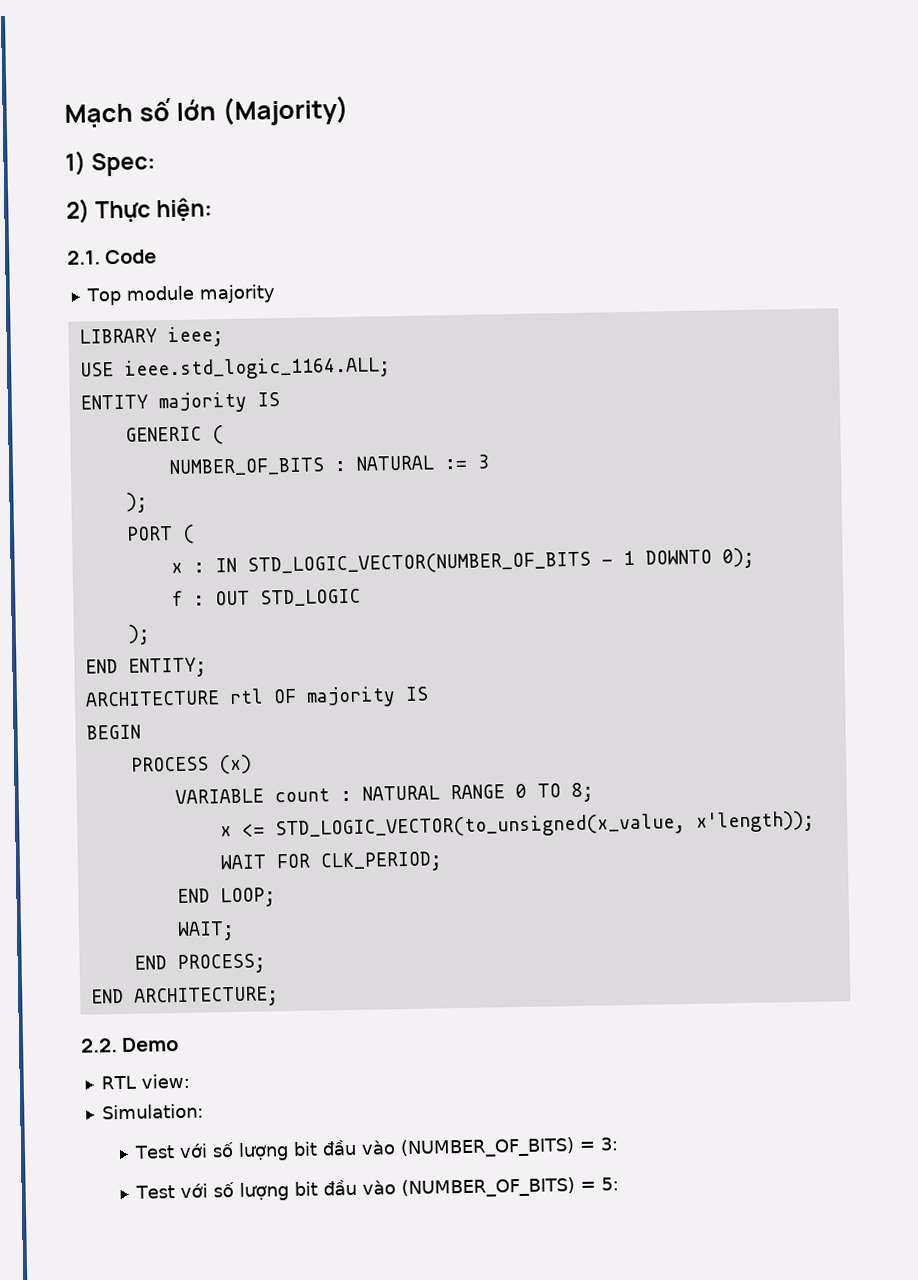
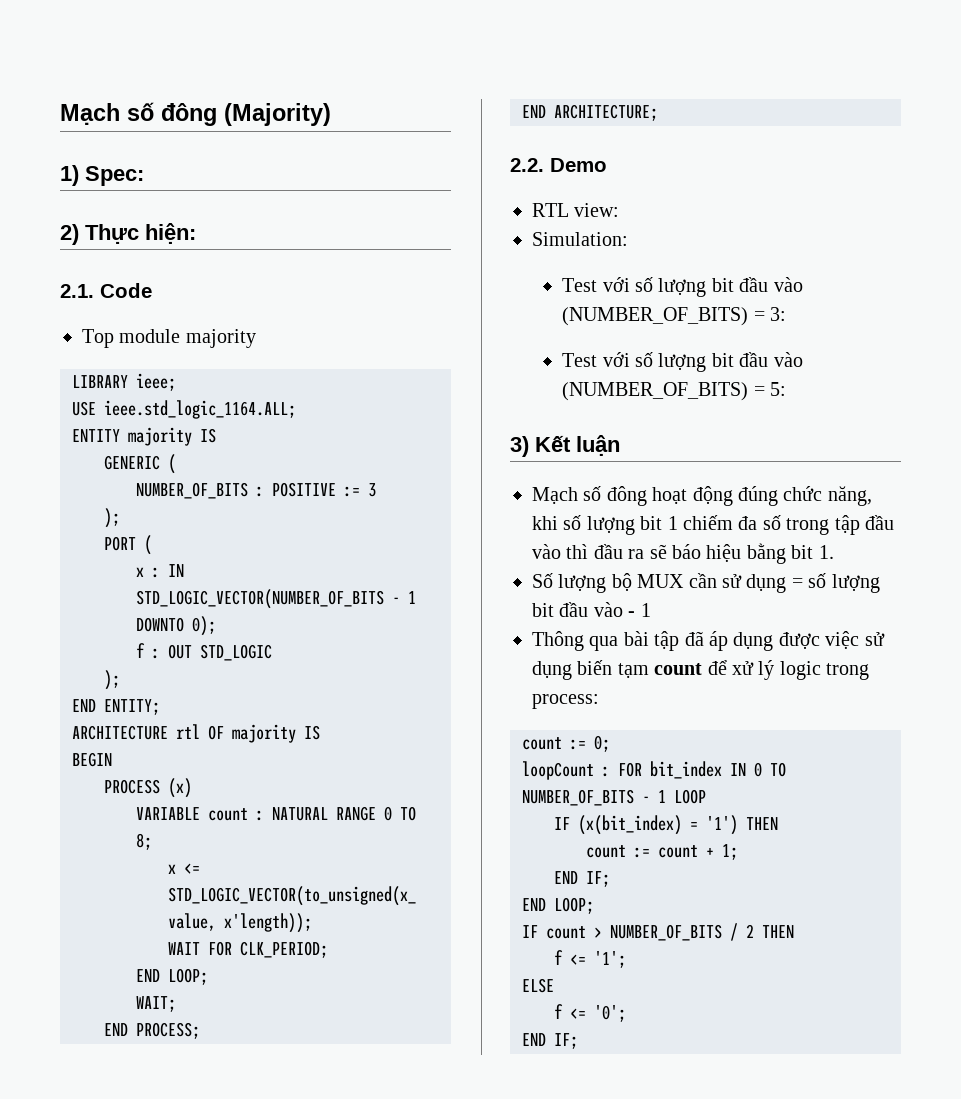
- Mạch số lớn (Majority)
+ Mạch số đông (Majority)
- NUMBER_OF_BITS : NATURAL := 3
+ NUMBER_OF_BITS : POSITIVE := 3
+ 3) Kết luận
+ Mạch số đông hoạt động đúng chức năng, khi số lượng bit 1 chiếm đa số trong tập đầu vào thì đầu ra sẽ báo hiệu bằng bit 1.
+ Số lượng bộ MUX cần sử dụng = số lượng bit đầu vào - 1
+ Thông qua bài tập đã áp dụng được việc sử dụng biến tạm count để xử lý logic trong process:
+ count := 0;
+ loopCount : FOR bit_index IN 0 TO NUMBER_OF_BITS - 1 LOOP
+ IF (x(bit_index) = '1') THEN
+ count := count + 1;
+ END IF;
+ END LOOP;
+ IF count > NUMBER_OF_BITS / 2 THEN
+ f <= '1';
+ ELSE
+ f <= '0';
+ END IF;

